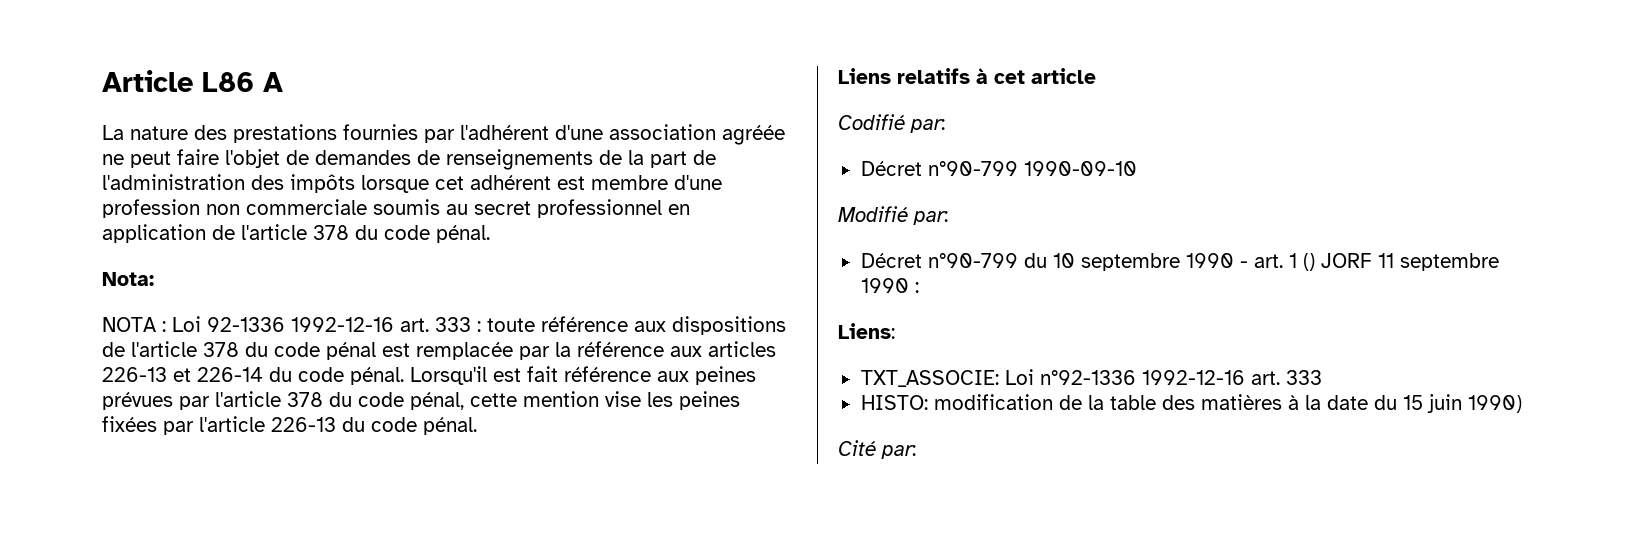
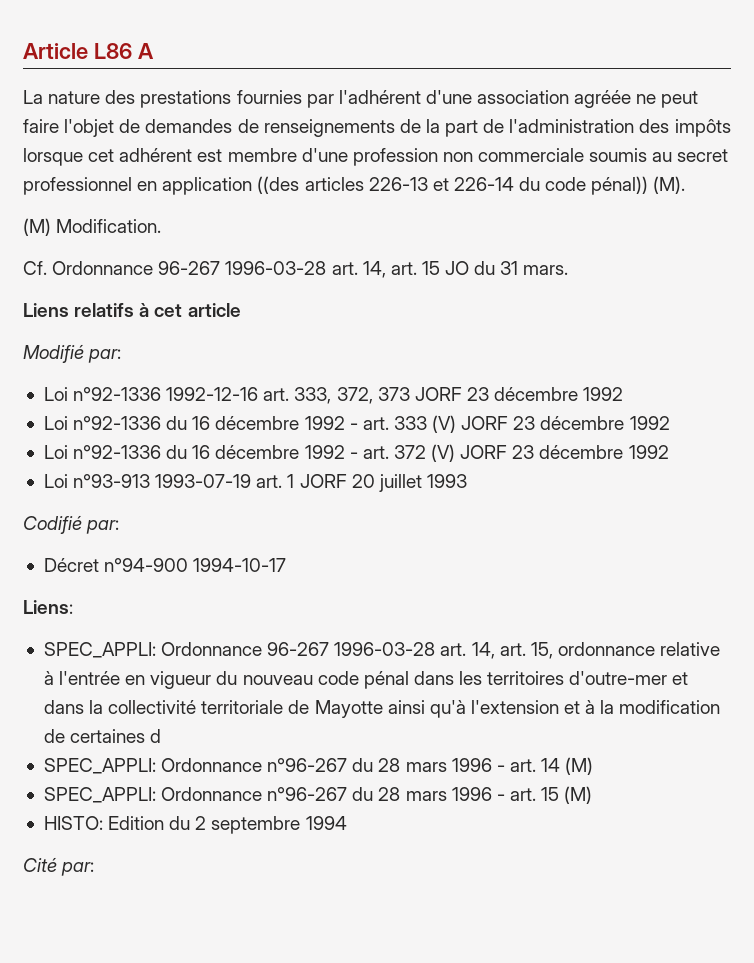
- La nature des prestations fournies par l'adhérent d'une association agréée ne peut faire l'objet de demandes de renseignements de la part de l'administration des impôts lorsque cet adhérent est membre d'une profession non commerciale soumis au secret professionnel en application de l'article 378 du code pénal.
- Nota:
- NOTA : Loi 92-1336 1992-12-16 art. 333 : toute référence aux dispositions de l'article 378 du code pénal est remplacée par la référence aux articles 226-13 et 226-14 du code pénal. Lorsqu'il est fait référence aux peines prévues par l'article 378 du code pénal, cette mention vise les peines fixées par l'article 226-13 du code pénal.
+ La nature des prestations fournies par l'adhérent d'une association agréée ne peut faire l'objet de demandes de renseignements de la part de l'administration des impôts lorsque cet adhérent est membre d'une profession non commerciale soumis au secret professionnel en application ((des articles 226-13 et 226-14 du code pénal)) (M).
+ (M) Modification.
+ Cf. Ordonnance 96-267 1996-03-28 art. 14, art. 15 JO du 31 mars.
+ Modifié par:
+ Loi n°92-1336 1992-12-16 art. 333, 372, 373 JORF 23 décembre 1992
+ Loi n°92-1336 du 16 décembre 1992 - art. 333 (V) JORF 23 décembre 1992
+ Loi n°92-1336 du 16 décembre 1992 - art. 372 (V) JORF 23 décembre 1992
+ Loi n°93-913 1993-07-19 art. 1 JORF 20 juillet 1993
  Codifié par:
- Décret n°90-799 1990-09-10
- Modifié par:
- Décret n°90-799 du 10 septembre 1990 - art. 1 () JORF 11 septembre 1990 :
+ Décret n°94-900 1994-10-17
  Liens:
- TXT_ASSOCIE: Loi n°92-1336 1992-12-16 art. 333
- HISTO: modification de la table des matières à la date du 15 juin 1990)
+ SPEC_APPLI: Ordonnance 96-267 1996-03-28 art. 14, art. 15, ordonnance relative à l'entrée en vigueur du nouveau code pénal dans les territoires d'outre-mer et dans la collectivité territoriale de Mayotte ainsi qu'à l'extension et à la modification de certaines d
+ SPEC_APPLI: Ordonnance n°96-267 du 28 mars 1996 - art. 14 (M)
+ SPEC_APPLI: Ordonnance n°96-267 du 28 mars 1996 - art. 15 (M)
+ HISTO: Edition du 2 septembre 1994

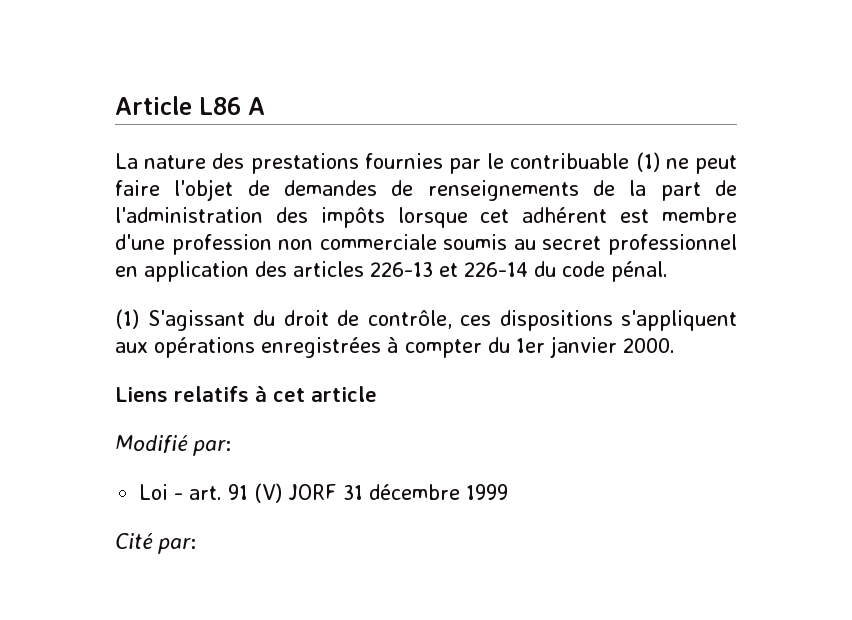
- La nature des prestations fournies par l'adhérent d'une association agréée ne peut faire l'objet de demandes de renseignements de la part de l'administration des impôts lorsque cet adhérent est membre d'une profession non commerciale soumis au secret professionnel en application ((des articles 226-13 et 226-14 du code pénal)) (M).
- (M) Modification.
- Cf. Ordonnance 96-267 1996-03-28 art. 14, art. 15 JO du 31 mars.
+ La nature des prestations fournies par le contribuable (1) ne peut faire l'objet de demandes de renseignements de la part de l'administration des impôts lorsque cet adhérent est membre d'une profession non commerciale soumis au secret professionnel en application des articles 226-13 et 226-14 du code pénal.
+ (1) S'agissant du droit de contrôle, ces dispositions s'appliquent aux opérations enregistrées à compter du 1er janvier 2000.
- Loi n°92-1336 1992-12-16 art. 333, 372, 373 JORF 23 décembre 1992
- Loi n°92-1336 du 16 décembre 1992 - art. 333 (V) JORF 23 décembre 1992
- Loi n°92-1336 du 16 décembre 1992 - art. 372 (V) JORF 23 décembre 1992
- Loi n°93-913 1993-07-19 art. 1 JORF 20 juillet 1993
- Codifié par:
- Décret n°94-900 1994-10-17
- Liens:
- SPEC_APPLI: Ordonnance 96-267 1996-03-28 art. 14, art. 15, ordonnance relative à l'entrée en vigueur du nouveau code pénal dans les territoires d'outre-mer et dans la collectivité territoriale de Mayotte ainsi qu'à l'extension et à la modification de certaines d
- SPEC_APPLI: Ordonnance n°96-267 du 28 mars 1996 - art. 14 (M)
- SPEC_APPLI: Ordonnance n°96-267 du 28 mars 1996 - art. 15 (M)
- HISTO: Edition du 2 septembre 1994
+ Loi - art. 91 (V) JORF 31 décembre 1999

